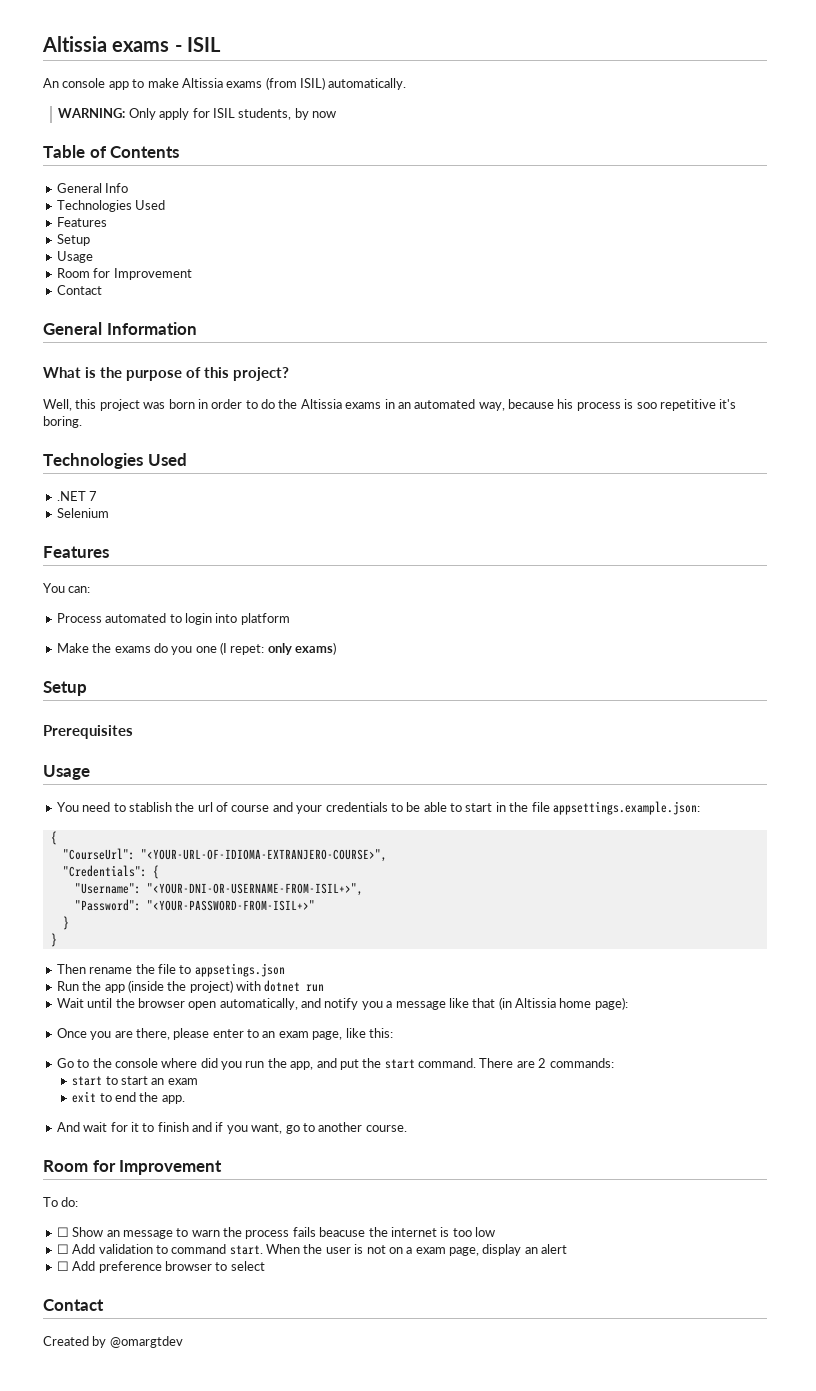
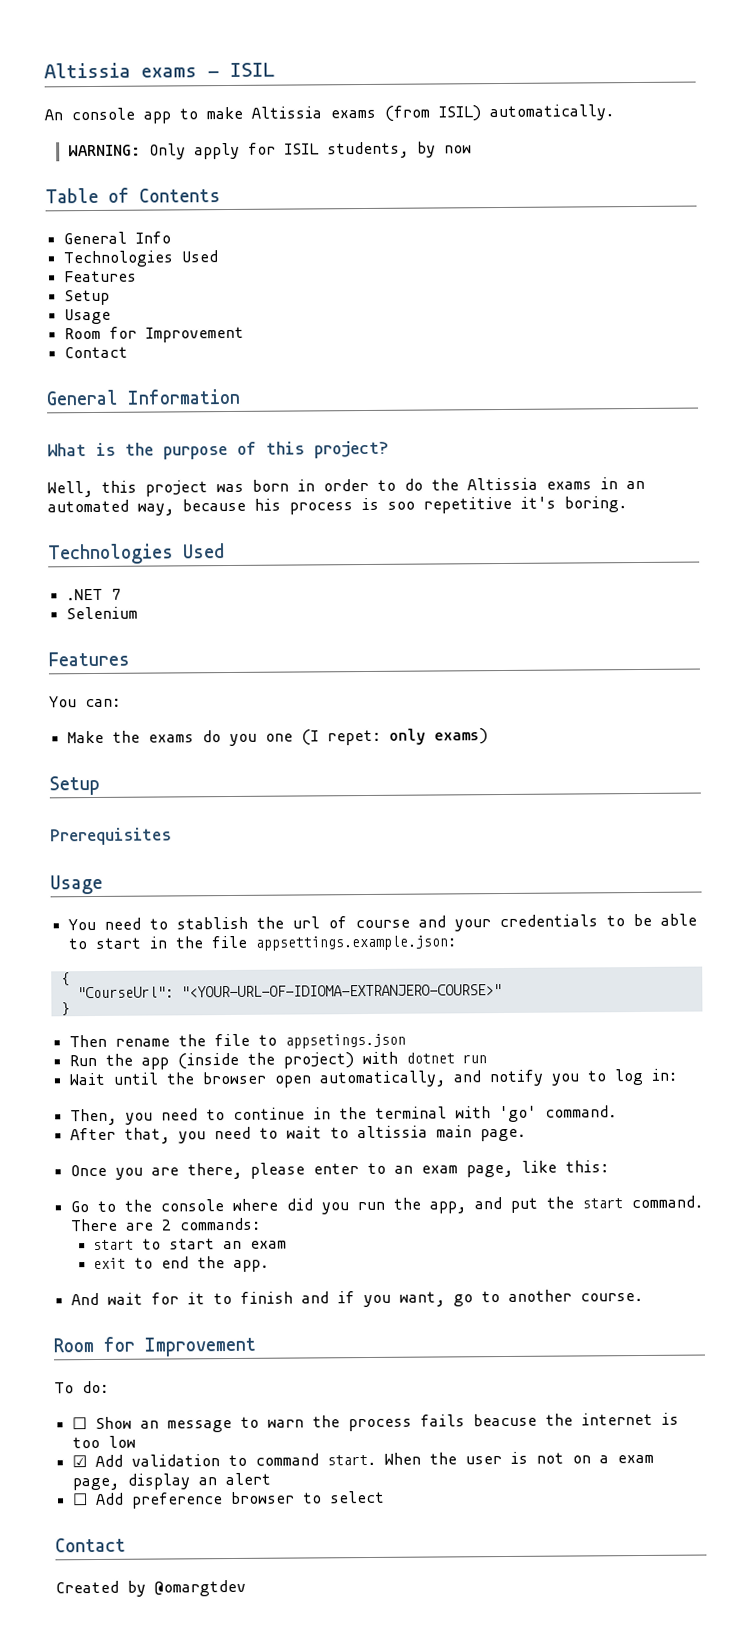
- Process automated to login into platform
- "CourseUrl": "<YOUR-URL-OF-IDIOMA-EXTRANJERO-COURSE>",
- "Credentials": {
- "Username": "<YOUR-DNI-OR-USERNAME-FROM-ISIL+>",
- "Password": "<YOUR-PASSWORD-FROM-ISIL+>"
- }
+ "CourseUrl": "<YOUR-URL-OF-IDIOMA-EXTRANJERO-COURSE>"
- Wait until the browser open automatically, and notify you a message like that (in Altissia home page):
+ Wait until the browser open automatically, and notify you to log in:
+ Then, you need to continue in the terminal with 'go' command.
+ After that, you need to wait to altissia main page.
- ☐ Add validation to command start.
+ ☑ Add validation to command start.

